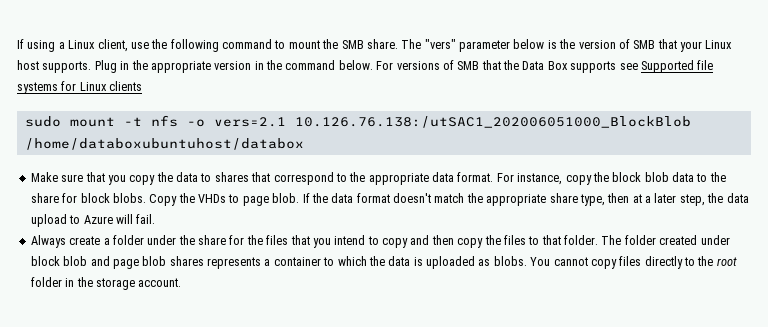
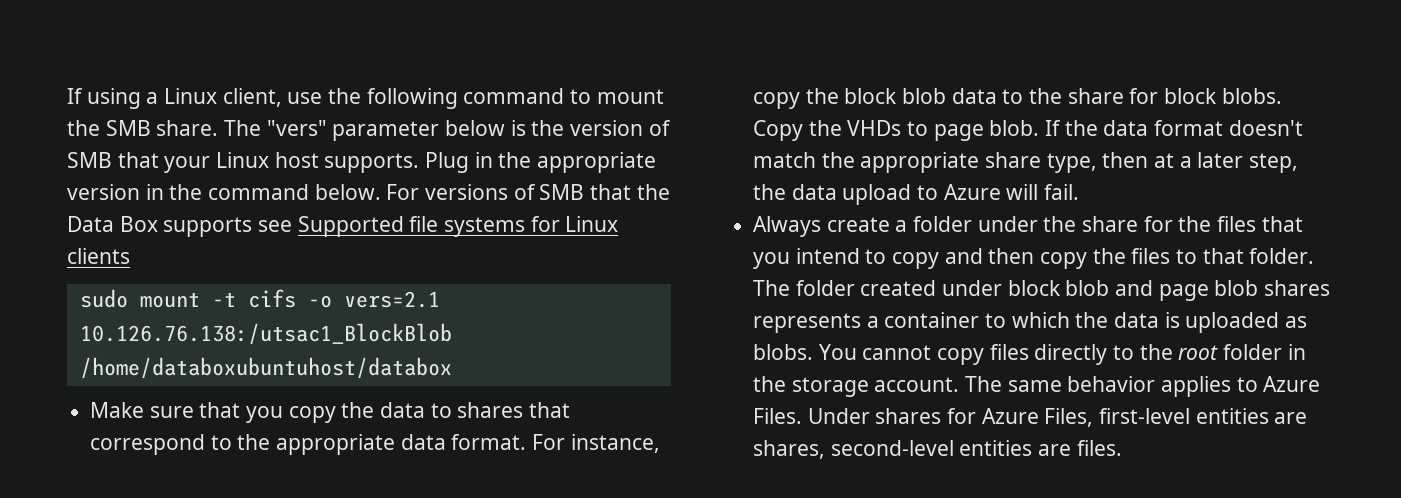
- sudo mount -t nfs -o vers=2.1 10.126.76.138:/utSAC1_202006051000_BlockBlob /home/databoxubuntuhost/databox
+ sudo mount -t cifs -o vers=2.1 10.126.76.138:/utsac1_BlockBlob /home/databoxubuntuhost/databox
+ The same behavior applies to Azure Files. Under shares for Azure Files, first-level entities are shares, second-level entities are files.

